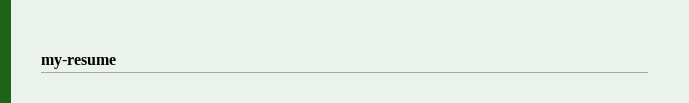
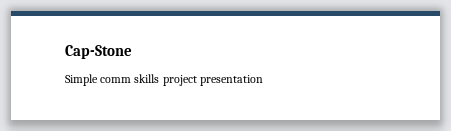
- my-resume
+ Cap-Stone
+ Simple comm skills project presentation

